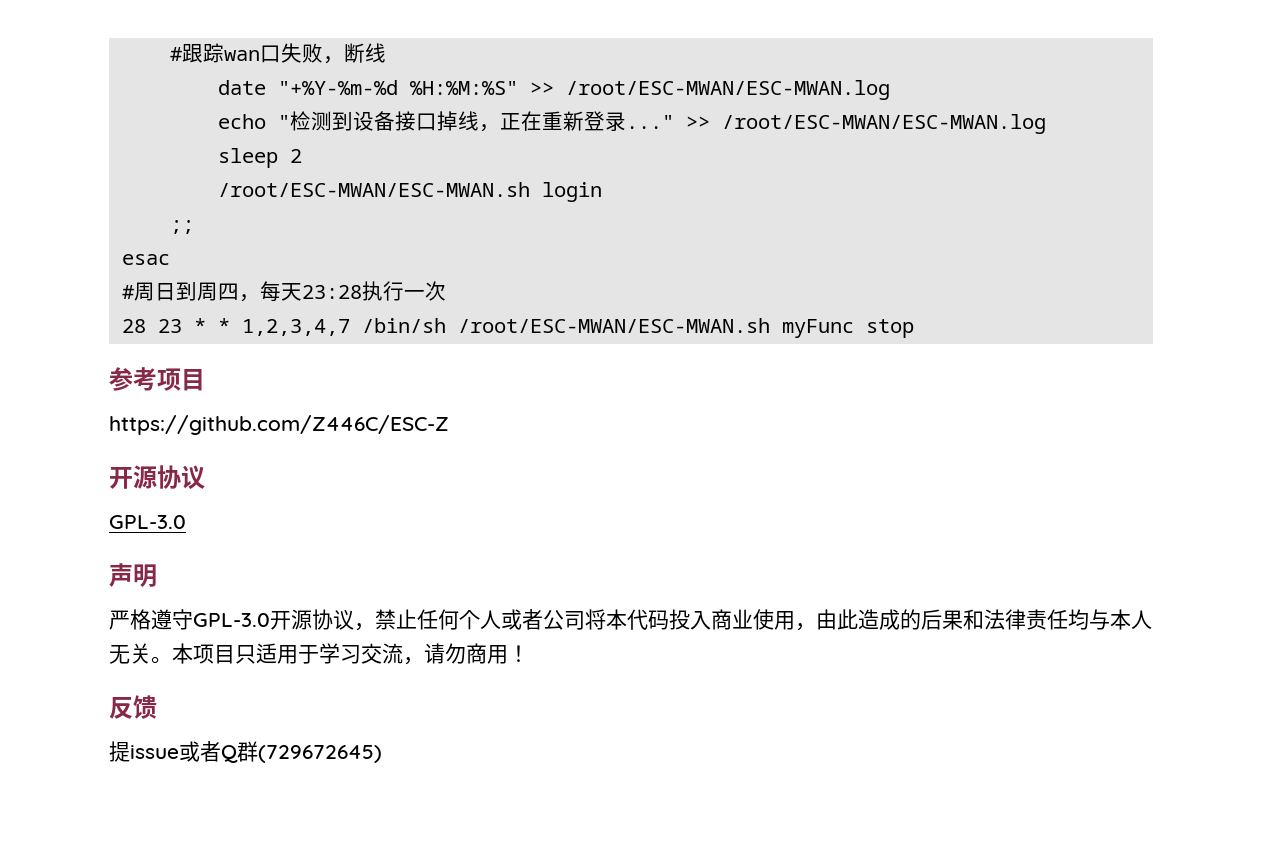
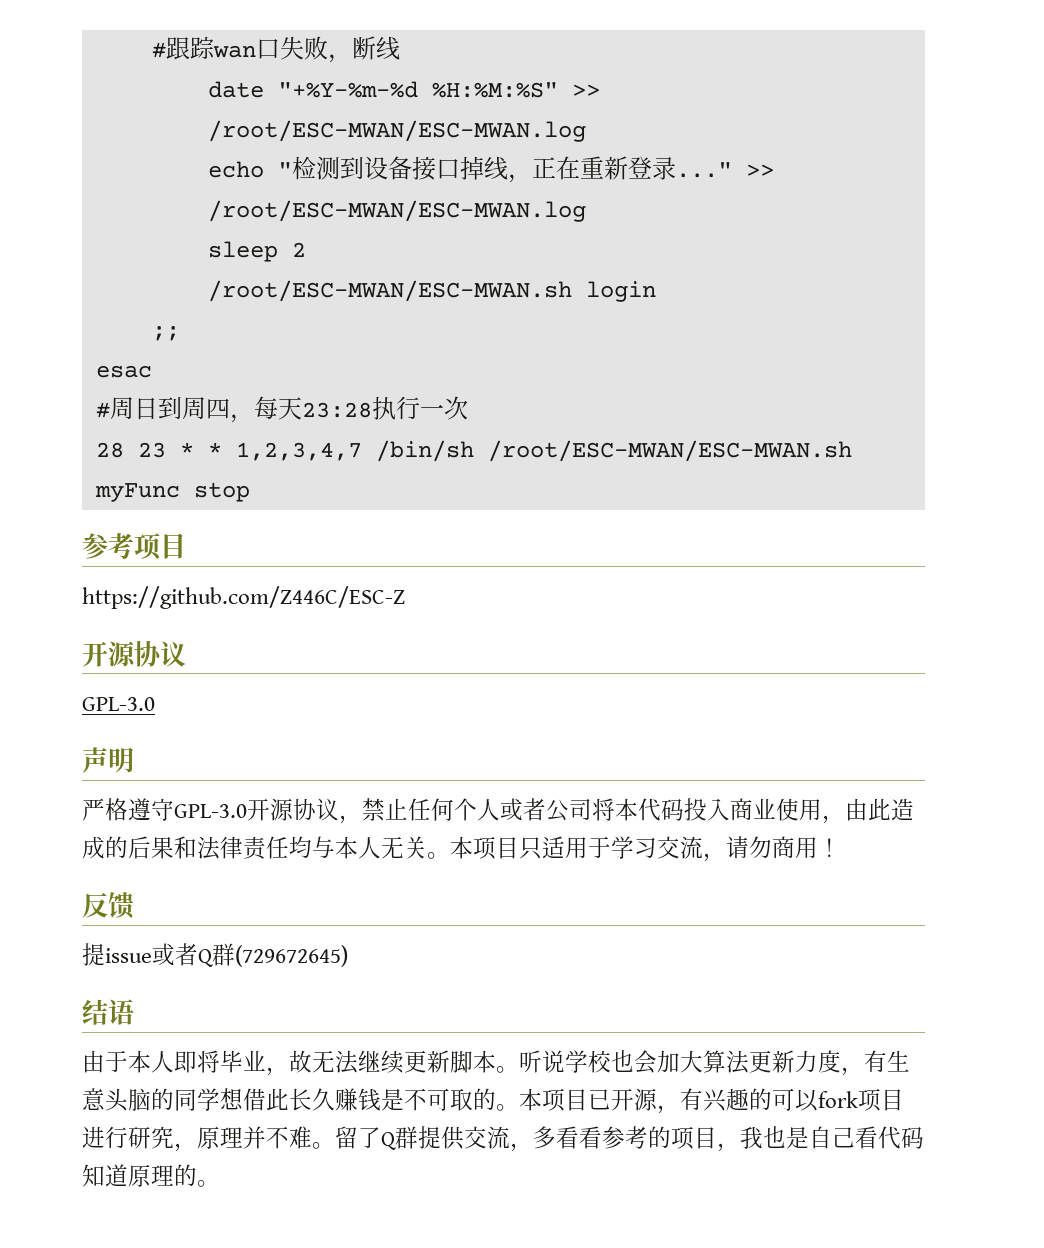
+ 结语
+ 由于本人即将毕业，故无法继续更新脚本。听说学校也会加大算法更新力度，有生意头脑的同学想借此长久赚钱是不可取的。本项目已开源，有兴趣的可以fork项目进行研究，原理并不难。留了Q群提供交流，多看看参考的项目，我也是自己看代码知道原理的。

